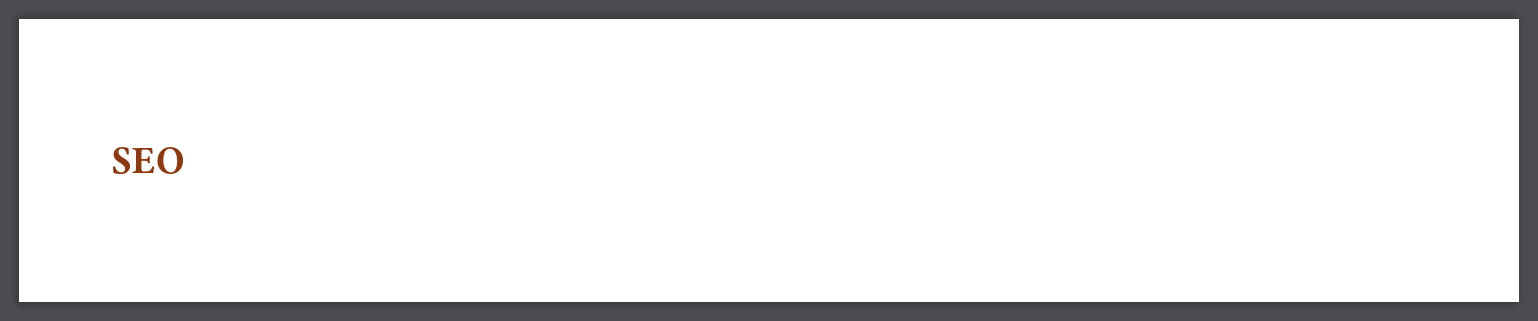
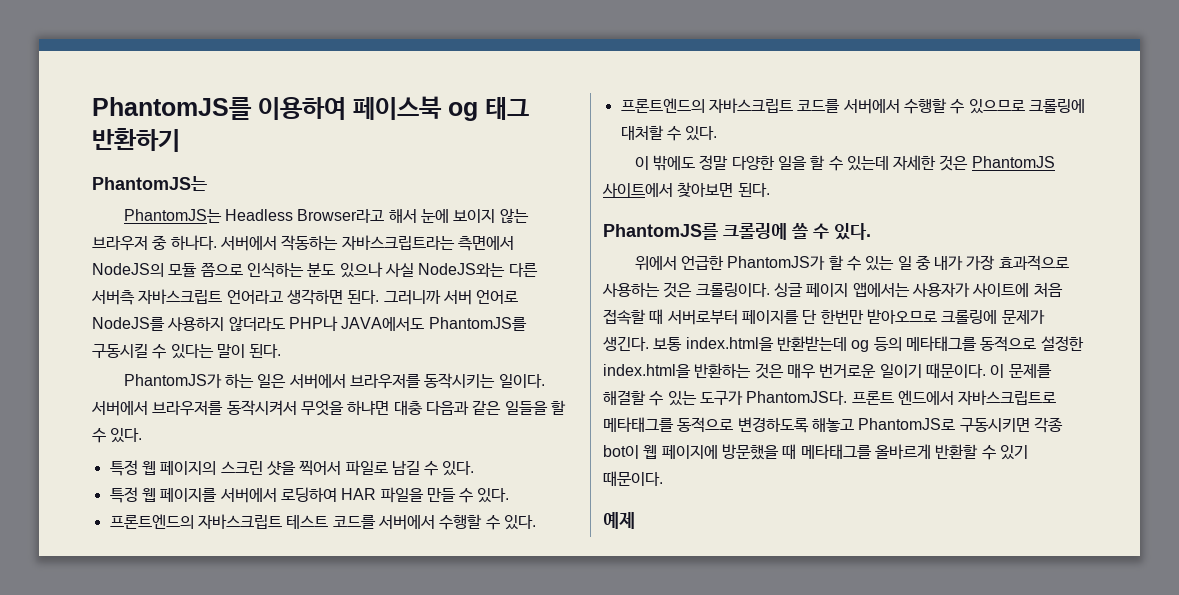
- SEO
+ PhantomJS를 이용하여 페이스북 og 태그 반환하기
+ PhantomJS는
+ PhantomJS는 Headless Browser라고 해서 눈에 보이지 않는 브라우저 중 하나다. 서버에서 작동하는 자바스크립트라는 측면에서 NodeJS의 모듈 쯤으로 인식하는 분도 있으나 사실 NodeJS와는 다른 서버측 자바스크립트 언어라고 생각하면 된다. 그러니까 서버 언어로 NodeJS를 사용하지 않더라도 PHP나 JAVA에서도 PhantomJS를 구동시킬 수 있다는 말이 된다.
+ PhantomJS가 하는 일은 서버에서 브라우저를 동작시키는 일이다. 서버에서 브라우저를 동작시켜서 무엇을 하냐면 대충 다음과 같은 일들을 할 수 있다.
+ 특정 웹 페이지의 스크린 샷을 찍어서 파일로 남길 수 있다.
+ 특정 웹 페이지를 서버에서 로딩하여 HAR 파일을 만들 수 있다.
+ 프론트엔드의 자바스크립트 테스트 코드를 서버에서 수행할 수 있다.
+ 프론트엔드의 자바스크립트 코드를 서버에서 수행할 수 있으므로 크롤링에 대처할 수 있다.
+ 이 밖에도 정말 다양한 일을 할 수 있는데 자세한 것은 PhantomJS 사이트에서 찾아보면 된다.
+ PhantomJS를 크롤링에 쓸 수 있다.
+ 위에서 언급한 PhantomJS가 할 수 있는 일 중 내가 가장 효과적으로 사용하는 것은 크롤링이다. 싱글 페이지 앱에서는 사용자가 사이트에 처음 접속할 때 서버로부터 페이지를 단 한번만 받아오므로 크롤링에 문제가 생긴다. 보통 index.html을 반환받는데 og 등의 메타태그를 동적으로 설정한 index.html을 반환하는 것은 매우 번거로운 일이기 때문이다. 이 문제를 해결할 수 있는 도구가 PhantomJS다. 프론트 엔드에서 자바스크립트로 메타태그를 동적으로 변경하도록 해놓고 PhantomJS로 구동시키면 각종 bot이 웹 페이지에 방문했을 때 메타태그를 올바르게 반환할 수 있기 때문이다.
+ 예제

